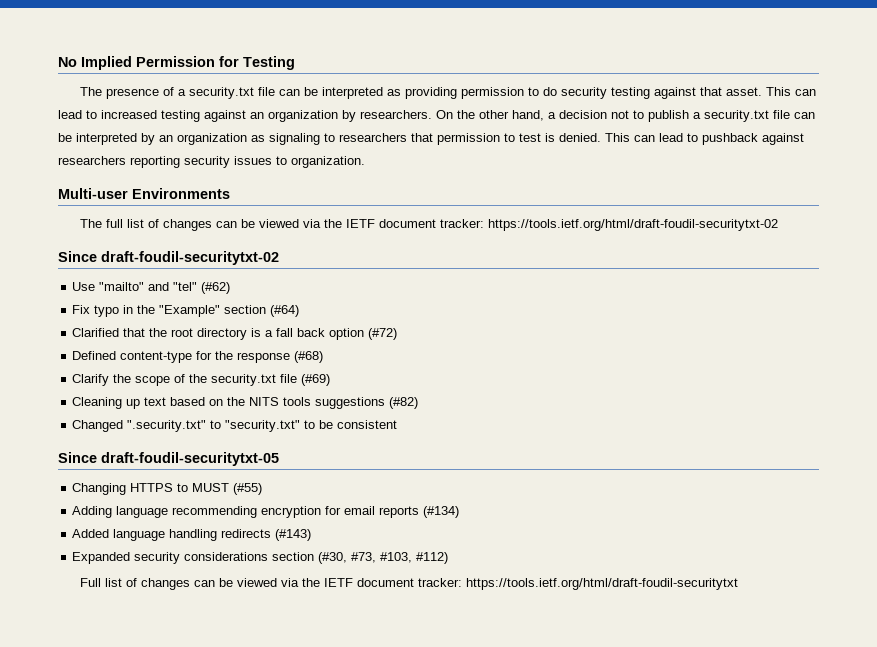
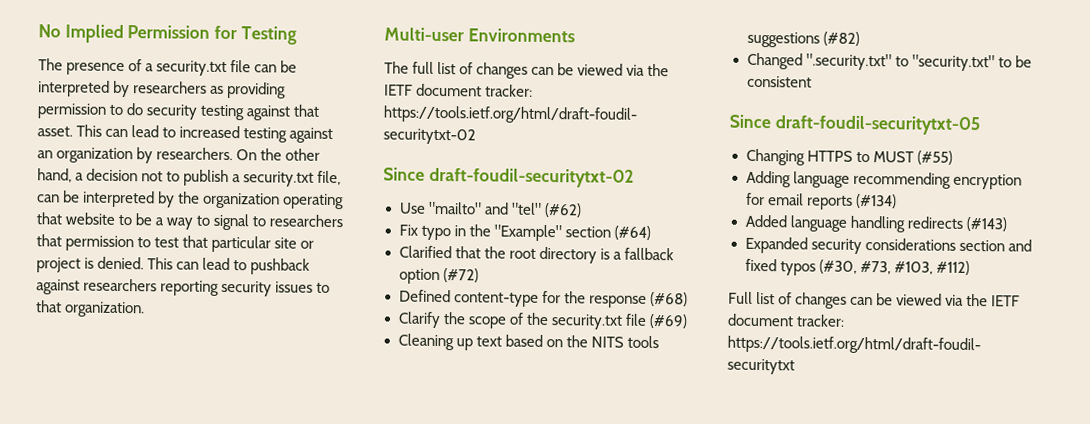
- The presence of a security.txt file can be interpreted as providing permission to do security testing against that asset.
+ The presence of a security.txt file can be interpreted by researchers as providing permission to do security testing against that asset.
- On the other hand, a decision not to publish a security.txt file can be interpreted by an organization as signaling to researchers that permission to test is denied.
+ On the other hand, a decision not to publish a security.txt file, can be interpreted by the organization operating that website to be a way to signal to researchers that permission to test that particular site or project is denied.
- This can lead to pushback against researchers reporting security issues to organization.
+ This can lead to pushback against researchers reporting security issues to that organization.
- Clarified that the root directory is a fall back option (#72)
+ Clarified that the root directory is a fallback option (#72)
- Expanded security considerations section (#30, #73, #103, #112)
+ Expanded security considerations section and fixed typos (#30, #73, #103, #112)

